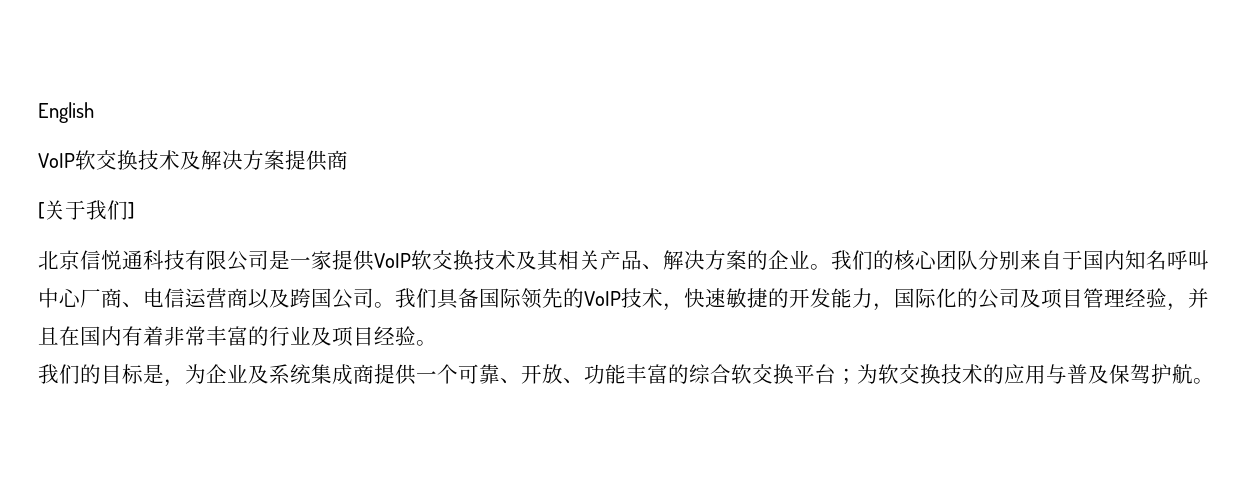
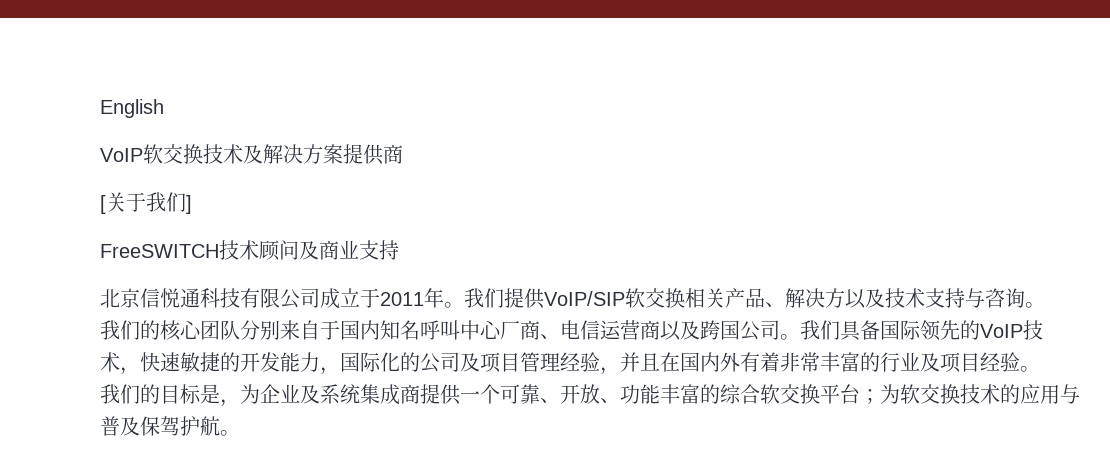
+ FreeSWITCH技术顾问及商业支持
- 北京信悦通科技有限公司是一家提供VoIP软交换技术及其相关产品、解决方案的企业。我们的核心团队分别来自于国内知名呼叫中心厂商、电信运营商以及跨国公司。
+ 北京信悦通科技有限公司成立于2011年。我们提供VoIP/SIP软交换相关产品、解决方以及技术支持与咨询。
+ 我们的核心团队分别来自于国内知名呼叫中心厂商、电信运营商以及跨国公司。
- 我们具备国际领先的VoIP技术，快速敏捷的开发能力，国际化的公司及项目管理经验，并且在国内有着非常丰富的行业及项目经验。
+ 我们具备国际领先的VoIP技术，快速敏捷的开发能力，国际化的公司及项目管理经验，并且在国内外有着非常丰富的行业及项目经验。

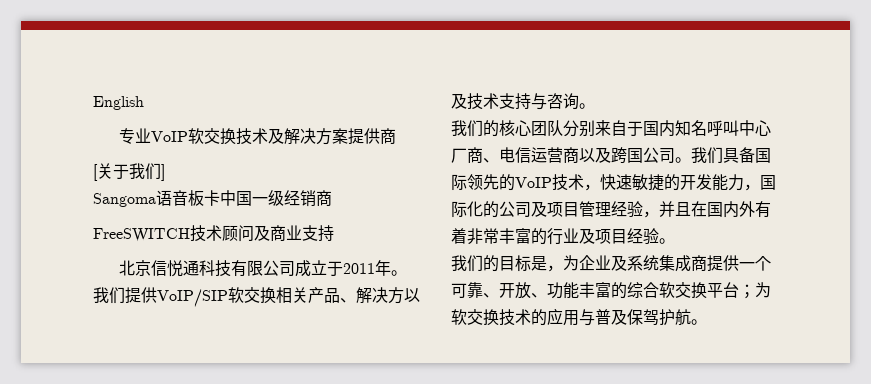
- VoIP软交换技术及解决方案提供商
+ 专业VoIP软交换技术及解决方案提供商
+ Sangoma语音板卡中国一级经销商

